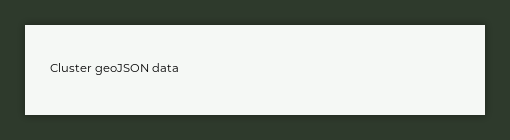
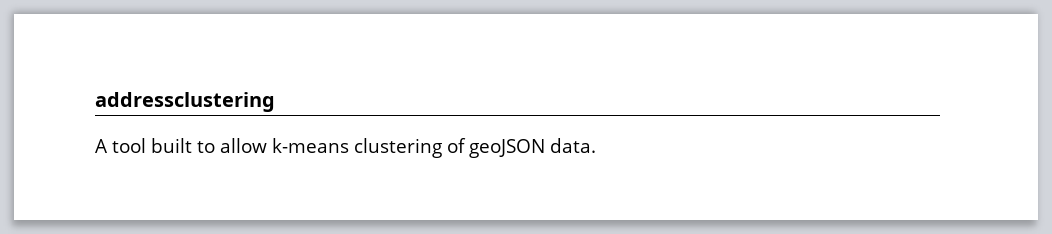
- Cluster geoJSON data
+ addressclustering
+ A tool built to allow k-means clustering of geoJSON data.

